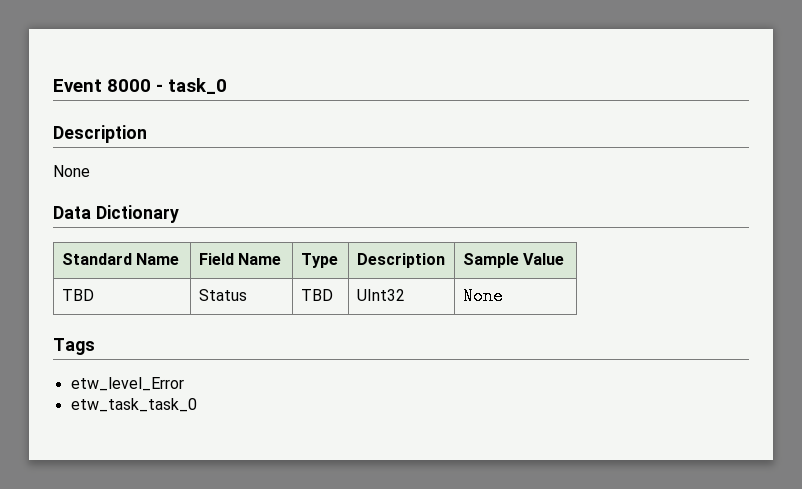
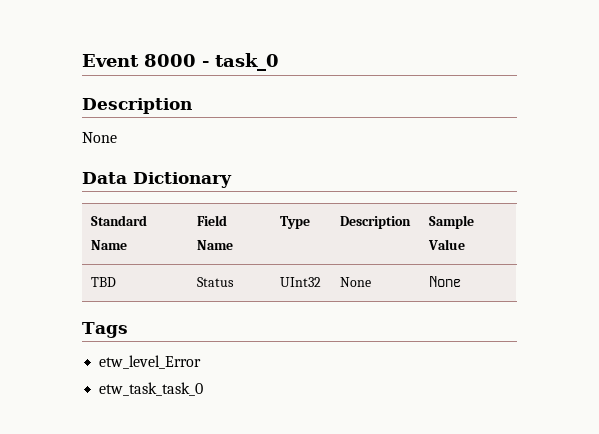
- TBD | Status | TBD | UInt32 | None
+ TBD | Status | UInt32 | None | None

